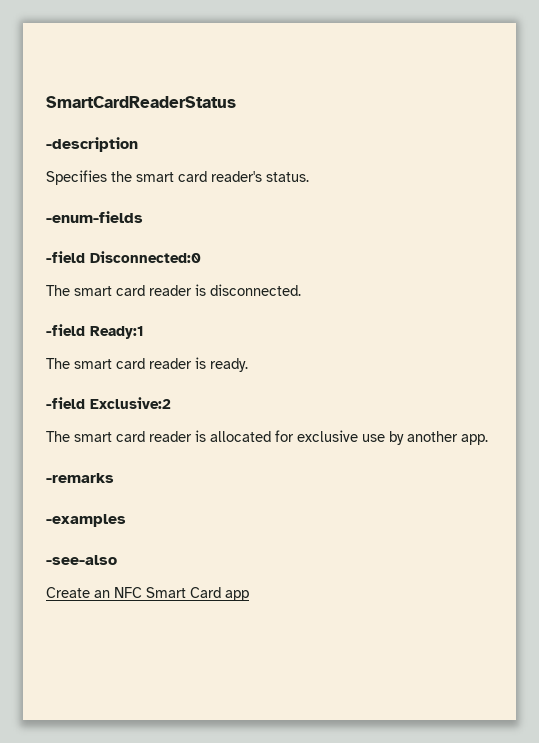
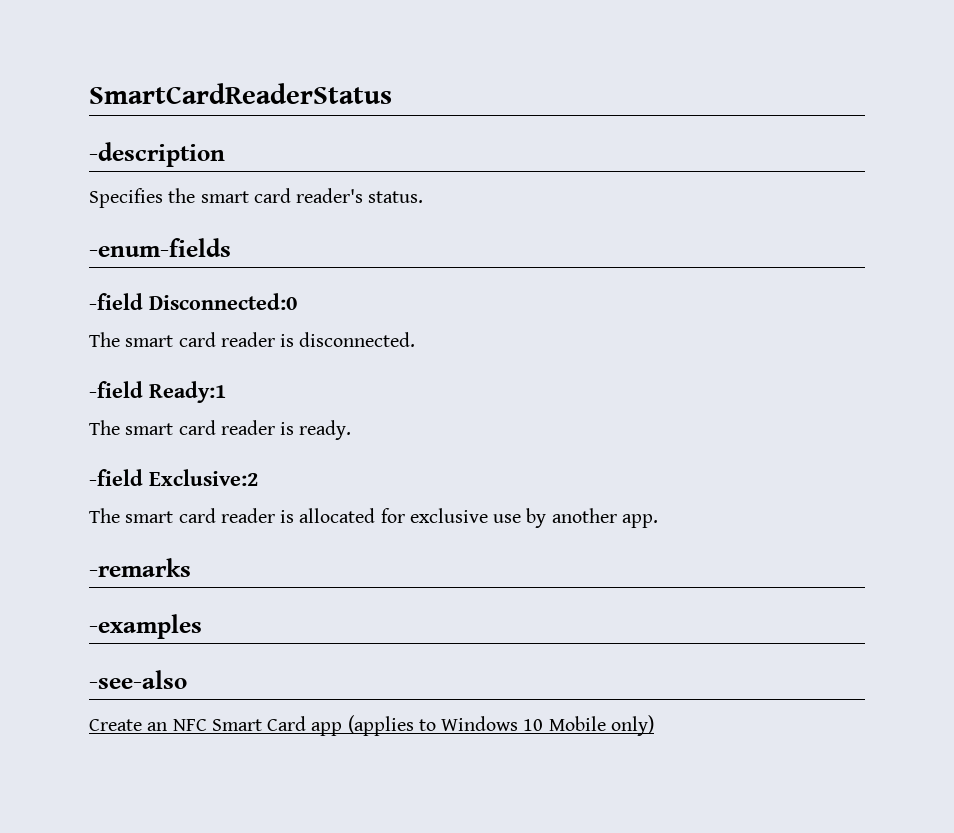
- Create an NFC Smart Card app
+ Create an NFC Smart Card app (applies to Windows 10 Mobile only)

